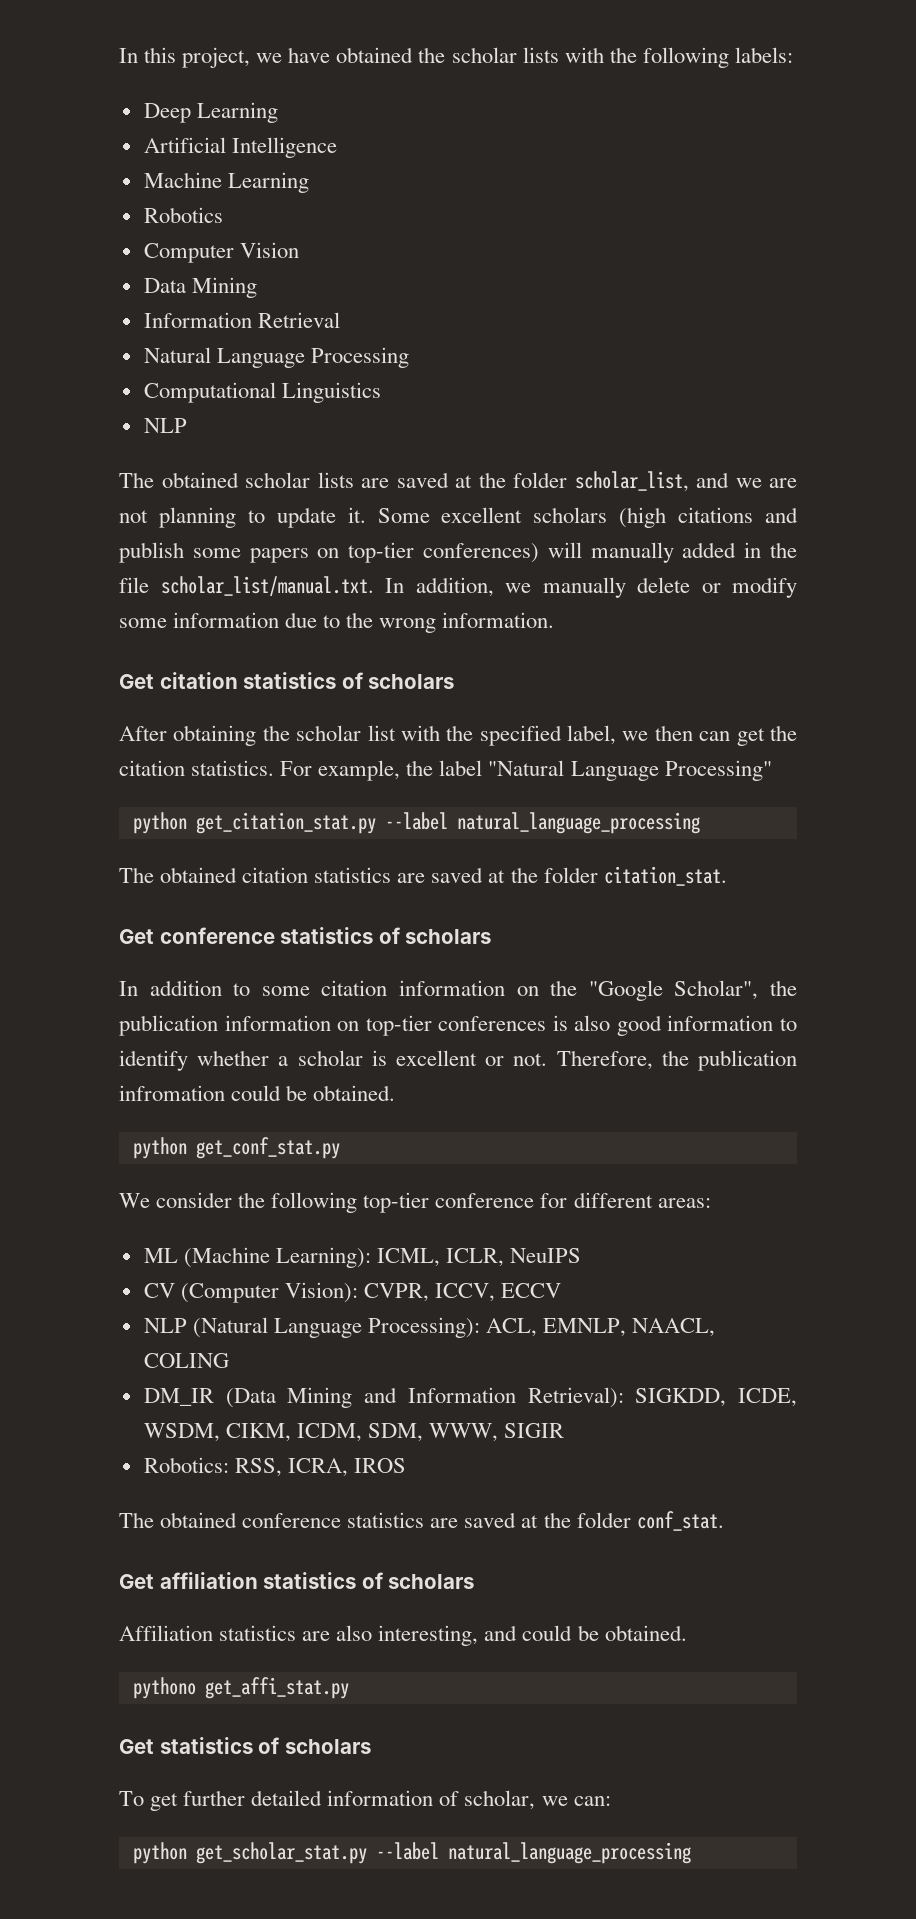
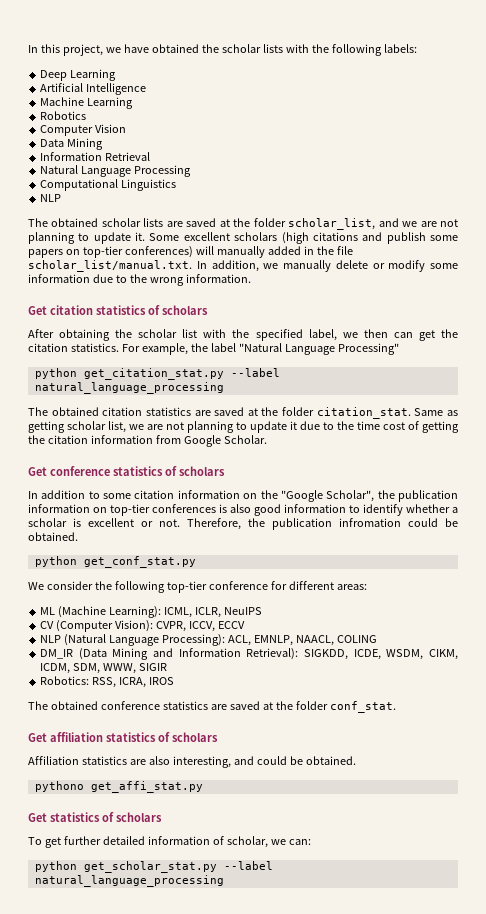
+ Same as getting scholar list, we are not planning to update it due to the time cost of getting the citation information from Google Scholar.

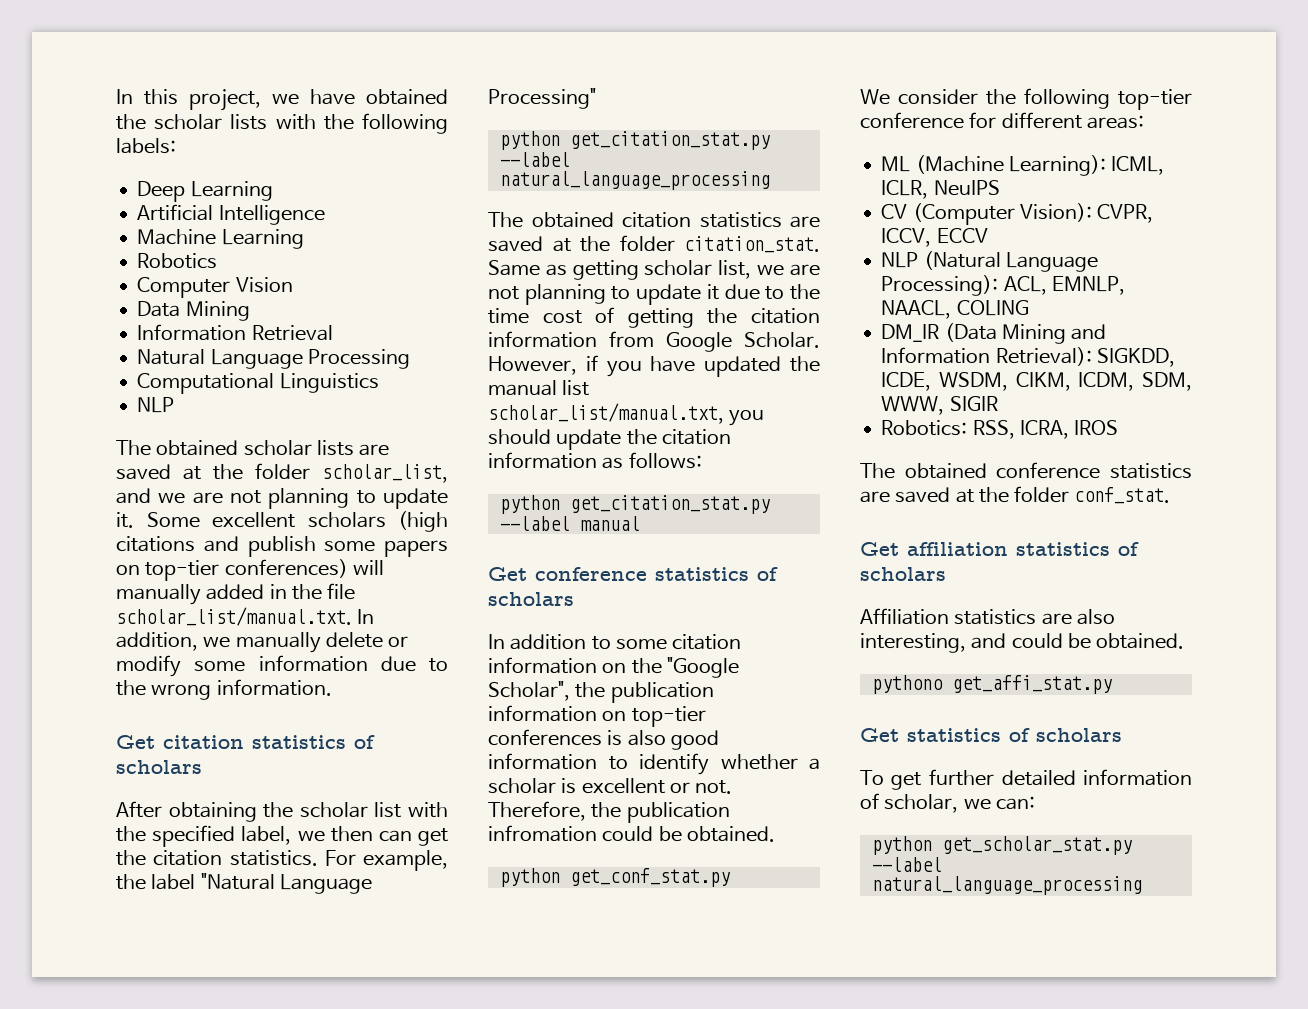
+ However, if you have updated the manual list scholar_list/manual.txt, you should update the citation information as follows:
+ python get_citation_stat.py --label manual

